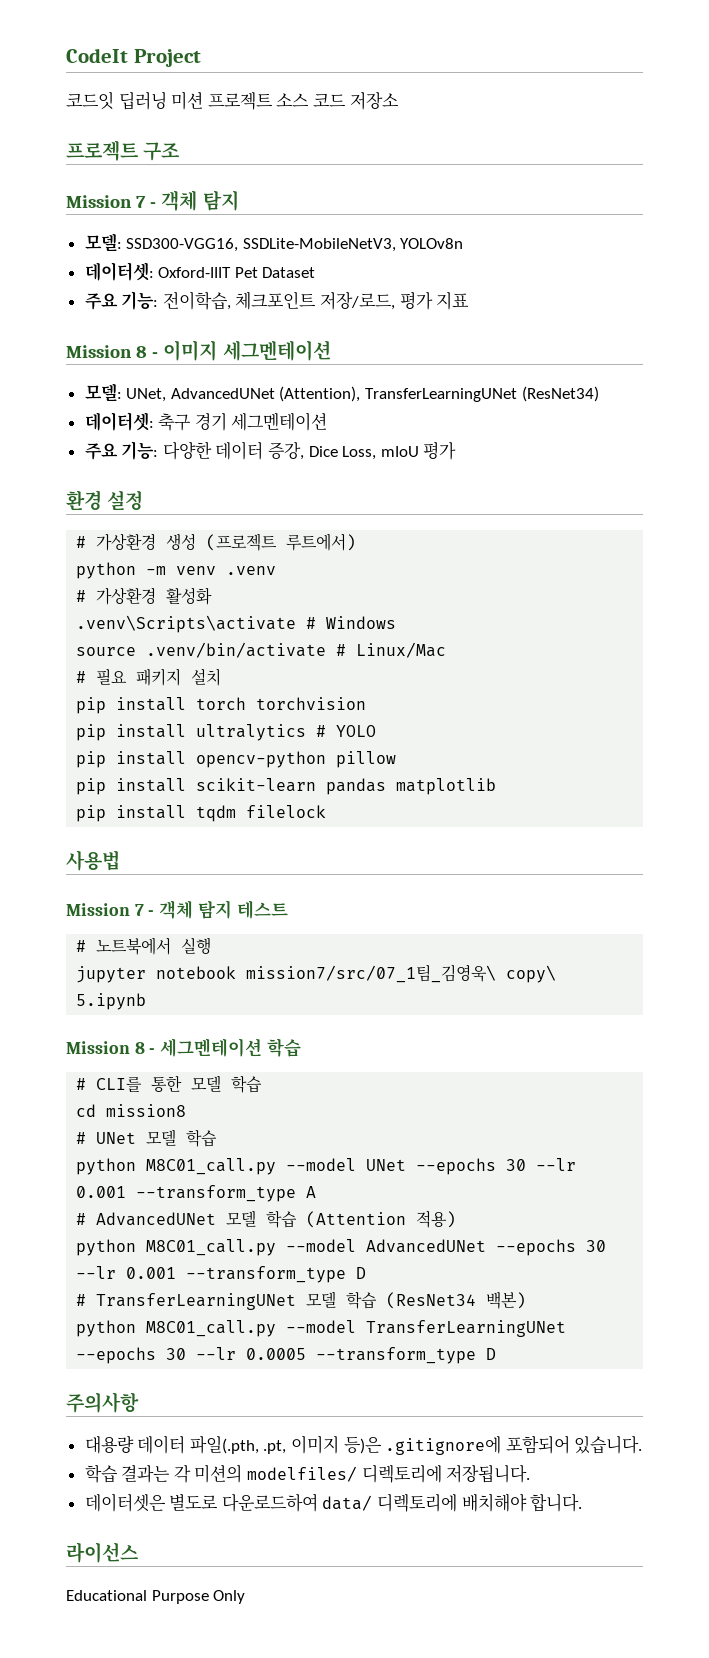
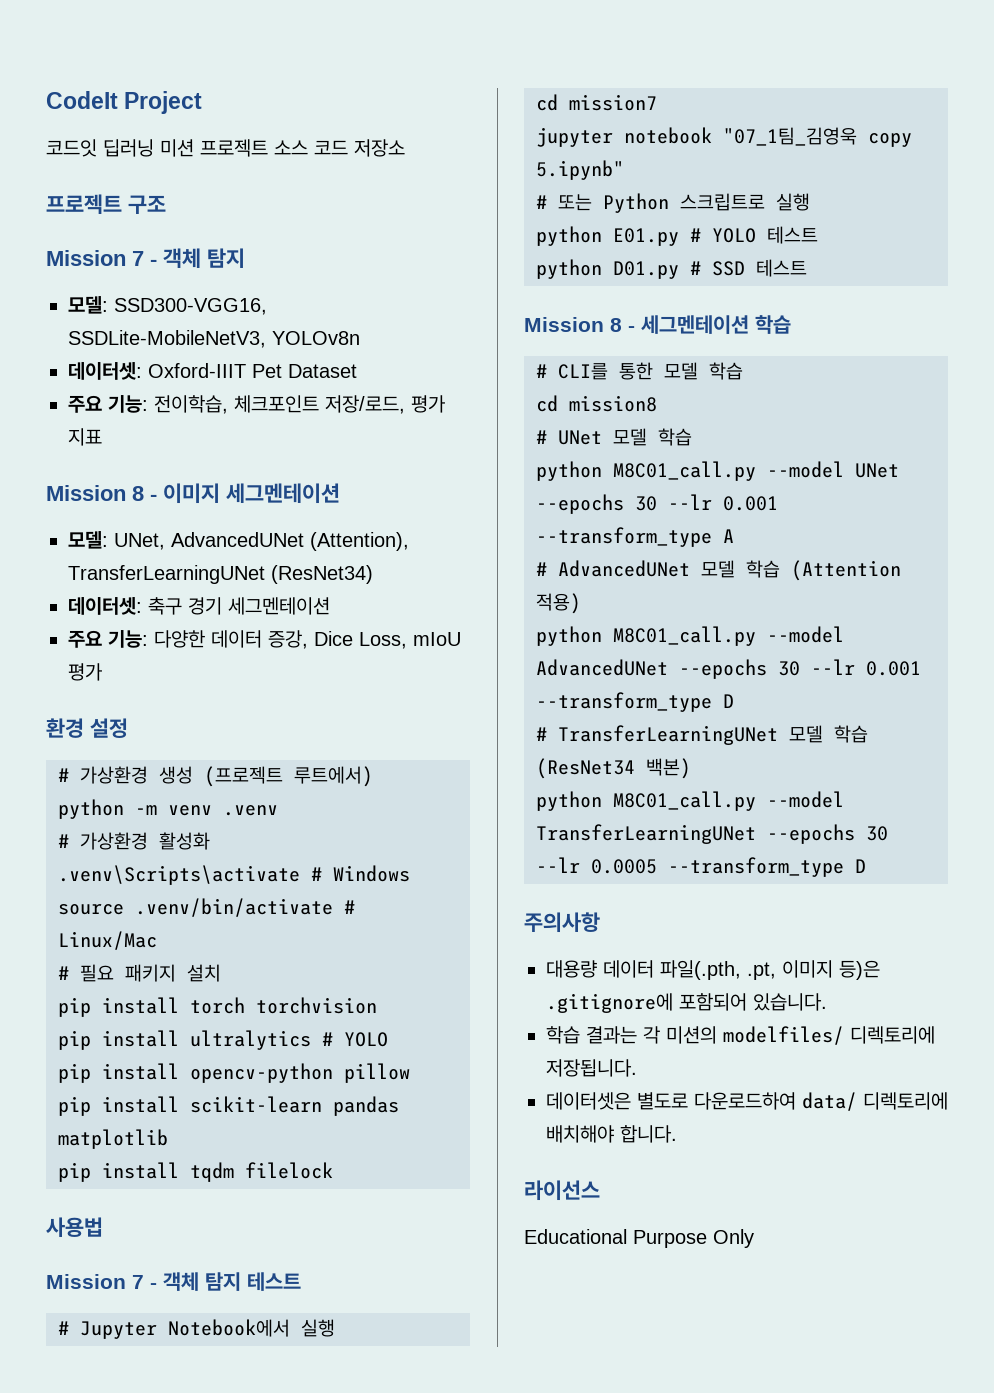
- # 노트북에서 실행
+ # Jupyter Notebook에서 실행
+ cd mission7
- jupyter notebook mission7/src/07_1팀_김영욱\ copy\ 5.ipynb
+ jupyter notebook "07_1팀_김영욱 copy 5.ipynb"
+ # 또는 Python 스크립트로 실행
+ python E01.py # YOLO 테스트
+ python D01.py # SSD 테스트

